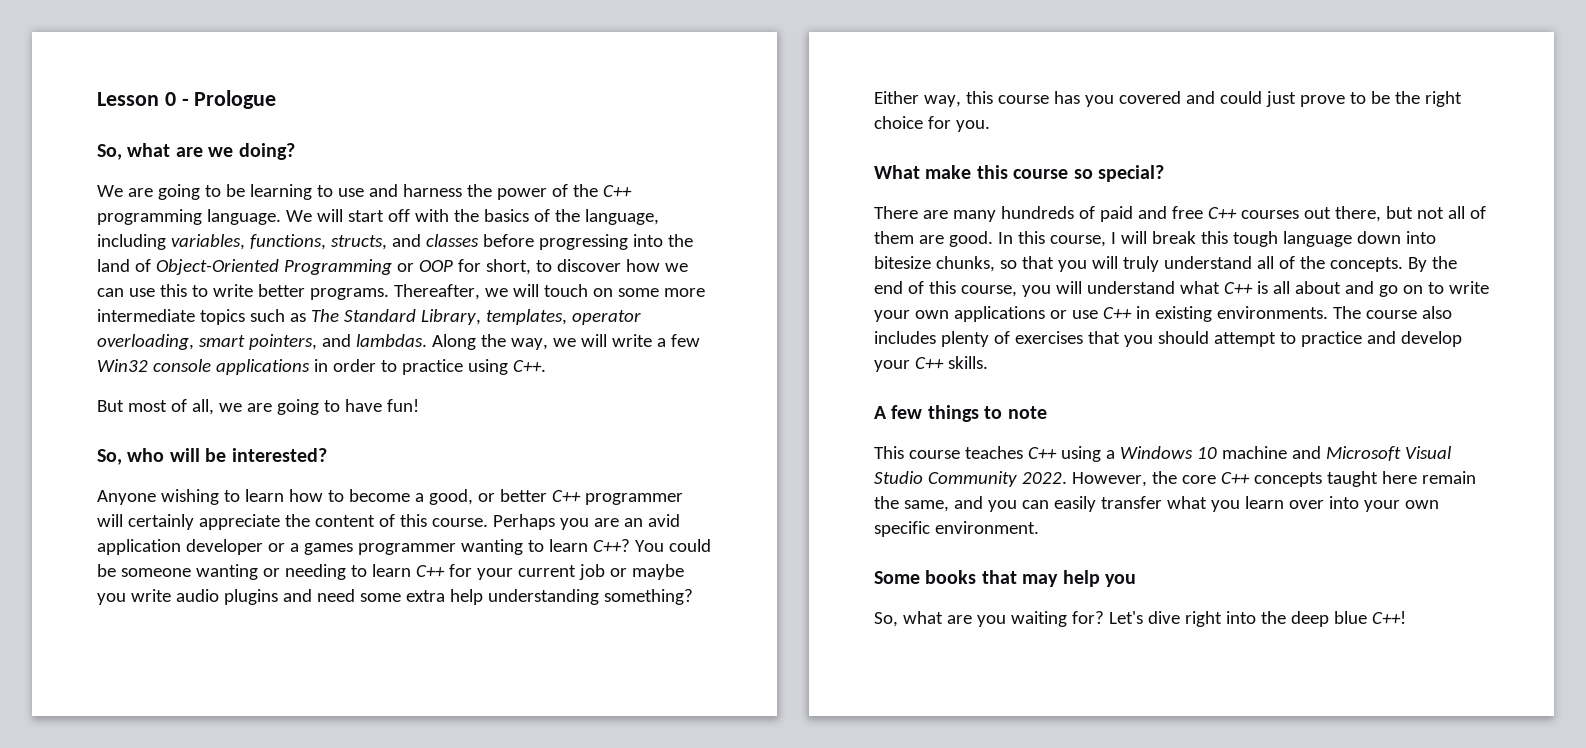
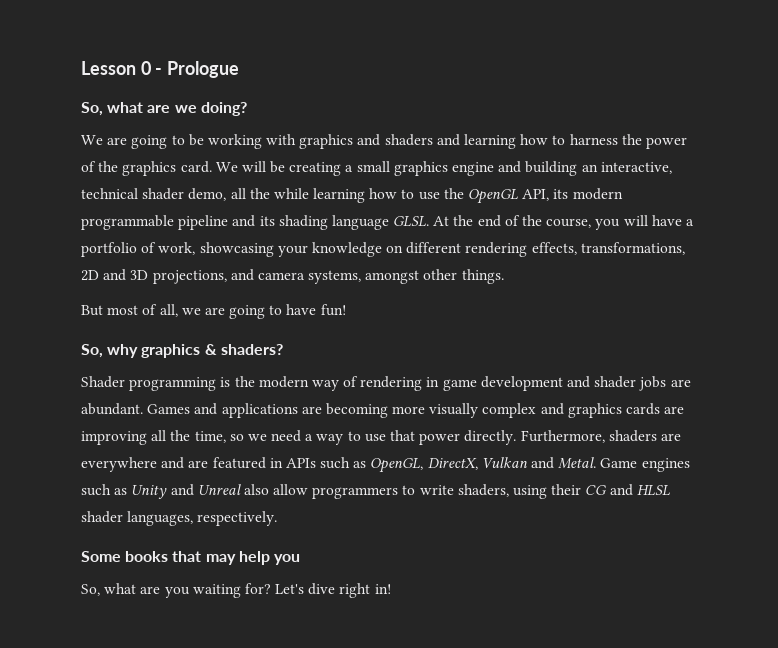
- We are going to be learning to use and harness the power of the C++ programming language. We will start off with the basics of the language, including variables, functions, structs, and classes before progressing into the land of Object-Oriented Programming or OOP for short, to discover how we can use this to write better programs. Thereafter, we will touch on some more intermediate topics such as The Standard Library, templates, operator overloading, smart pointers, and lambdas. Along the way, we will write a few Win32 console applications in order to practice using C++.
+ We are going to be working with graphics and shaders and learning how to harness the power of the graphics card. We will be creating a small graphics engine and building an interactive, technical shader demo, all the while learning how to use the OpenGL API, its modern programmable pipeline and its shading language GLSL. At the end of the course, you will have a portfolio of work, showcasing your knowledge on different rendering effects, transformations, 2D and 3D projections, and camera systems, amongst other things.
- So, who will be interested?
- Anyone wishing to learn how to become a good, or better C++ programmer will certainly appreciate the content of this course. Perhaps you are an avid application developer or a games programmer wanting to learn C++? You could be someone wanting or needing to learn C++ for your current job or maybe you write audio plugins and need some extra help understanding something? Either way, this course has you covered and could just prove to be the right choice for you.
- What make this course so special?
- There are many hundreds of paid and free C++ courses out there, but not all of them are good. In this course, I will break this tough language down into bitesize chunks, so that you will truly understand all of the concepts. By the end of this course, you will understand what C++ is all about and go on to write your own applications or use C++ in existing environments. The course also includes plenty of exercises that you should attempt to practice and develop your C++ skills.
- A few things to note
- This course teaches C++ using a Windows 10 machine and Microsoft Visual Studio Community 2022. However, the core C++ concepts taught here remain the same, and you can easily transfer what you learn over into your own specific environment.
+ So, why graphics & shaders?
+ Shader programming is the modern way of rendering in game development and shader jobs are abundant. Games and applications are becoming more visually complex and graphics cards are improving all the time, so we need a way to use that power directly. Furthermore, shaders are everywhere and are featured in APIs such as OpenGL, DirectX, Vulkan and Metal. Game engines such as Unity and Unreal also allow programmers to write shaders, using their CG and HLSL shader languages, respectively.
- Let's dive right into the deep blue C++!
+ Let's dive right in!

